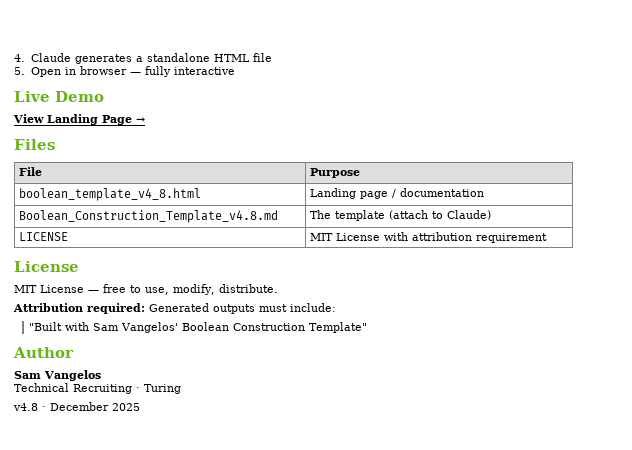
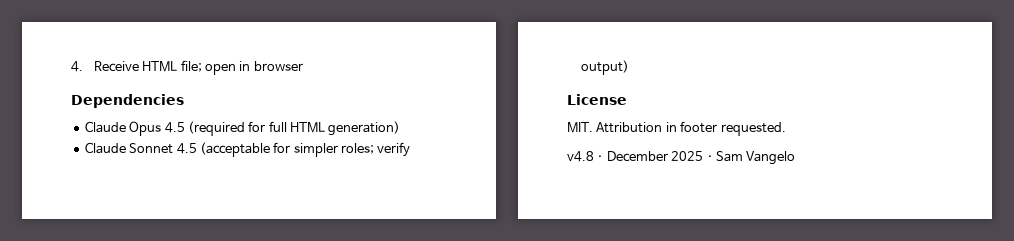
- 4. Claude generates a standalone HTML file
- 5. Open in browser — fully interactive
- Live Demo
- View Landing Page →
- Files
- File | Purpose
- boolean_template_v4_8.html | Landing page / documentation
- Boolean_Construction_Template_v4.8.md | The template (attach to Claude)
- LICENSE | MIT License with attribution requirement
+ 4. Receive HTML file; open in browser
+ Dependencies
+ Claude Opus 4.5 (required for full HTML generation)
+ Claude Sonnet 4.5 (acceptable for simpler roles; verify output)
  License
- MIT License — free to use, modify, distribute.
- Attribution required: Generated outputs must include:
- "Built with Sam Vangelos' Boolean Construction Template"
- Author
- Sam Vangelos
- Technical Recruiting · Turing
+ MIT. Attribution in footer requested.
- v4.8 · December 2025
+ v4.8 · December 2025 · Sam Vangelo

